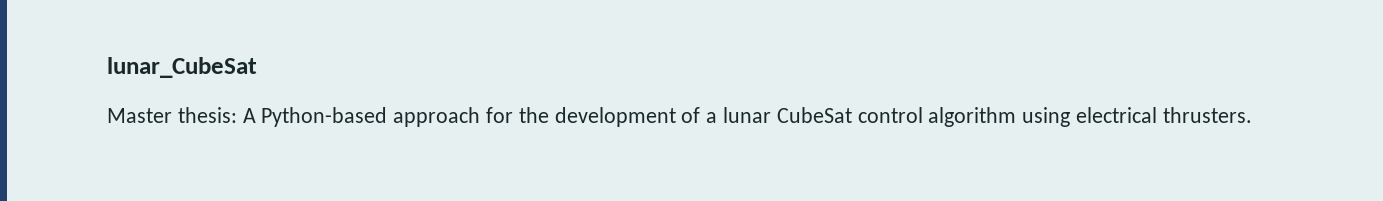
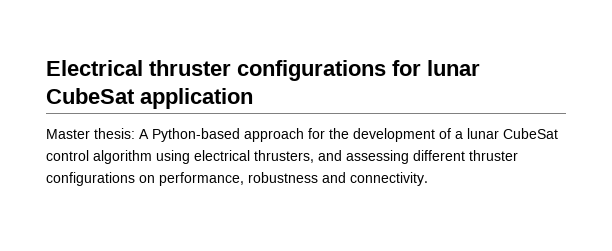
- lunar_CubeSat
+ Electrical thruster configurations for lunar CubeSat application
- Master thesis: A Python-based approach for the development of a lunar CubeSat control algorithm using electrical thrusters.
+ Master thesis: A Python-based approach for the development of a lunar CubeSat control algorithm using electrical thrusters, and assessing different thruster configurations on performance, robustness and connectivity.

